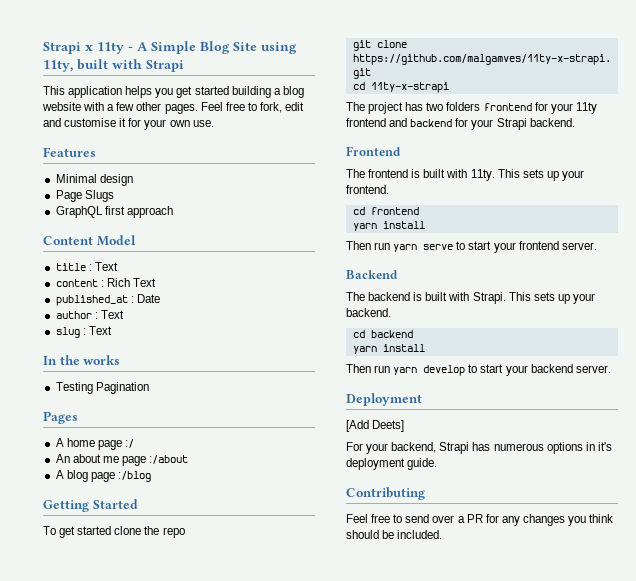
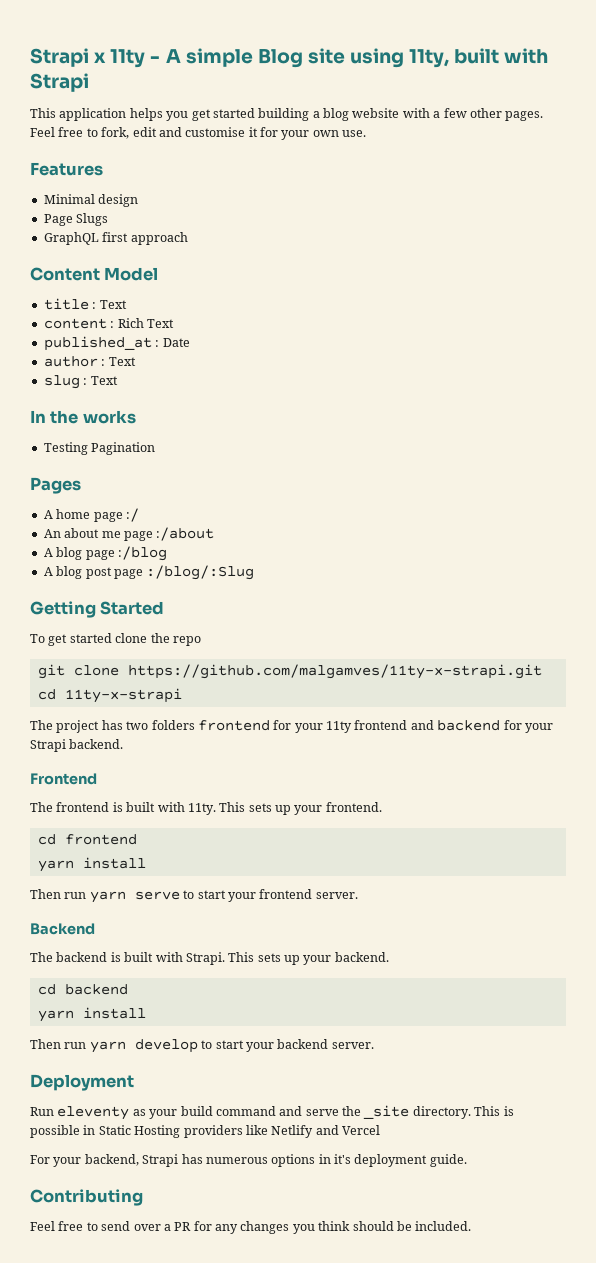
- Strapi x 11ty - A Simple Blog Site using 11ty, built with Strapi
+ Strapi x 11ty - A simple Blog site using 11ty, built with Strapi
+ A blog post page :/blog/:Slug
- [Add Deets]
+ Run eleventy as your build command and serve the _site directory. This is possible in Static Hosting providers like Netlify and Vercel

